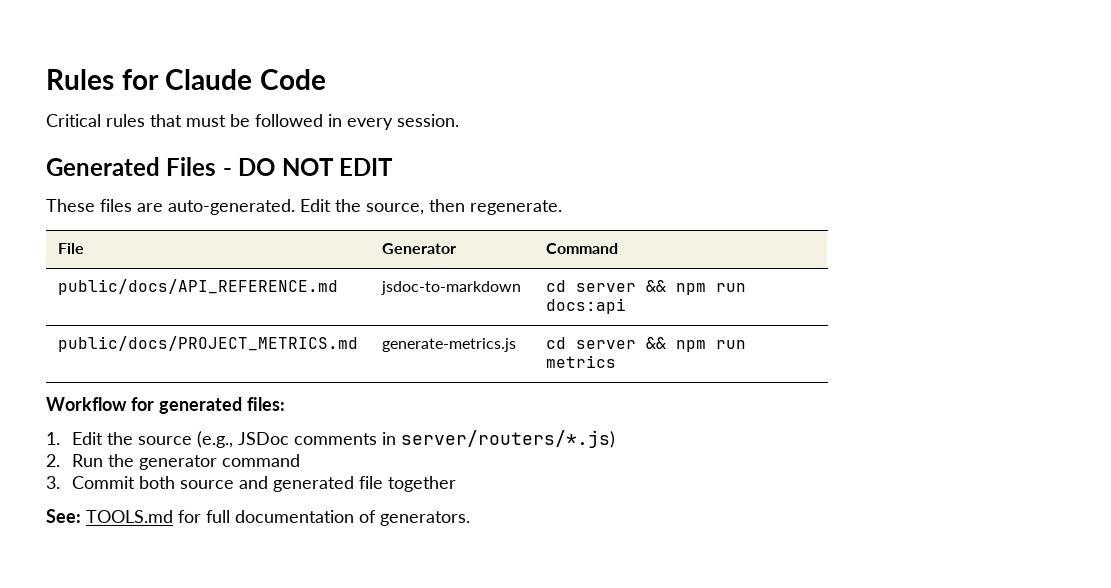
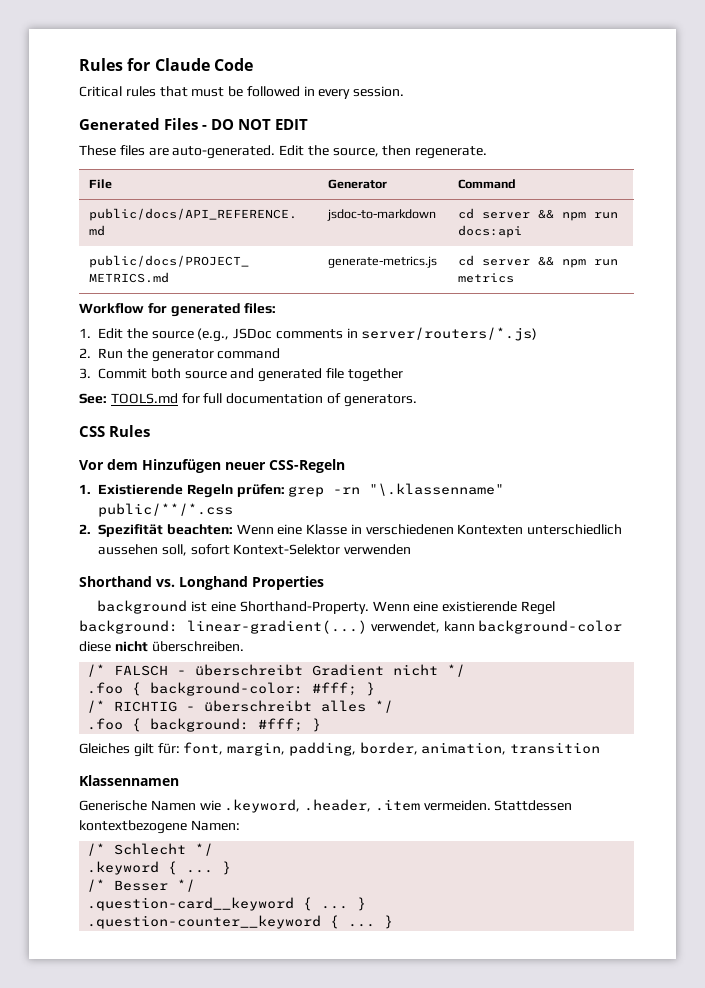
+ CSS Rules
+ Vor dem Hinzufügen neuer CSS-Regeln
+ 1. Existierende Regeln prüfen: grep -rn "\.klassenname" public/**/*.css
+ 2. Spezifität beachten: Wenn eine Klasse in verschiedenen Kontexten unterschiedlich aussehen soll, sofort Kontext-Selektor verwenden
+ Shorthand vs. Longhand Properties
+ background ist eine Shorthand-Property. Wenn eine existierende Regel background: linear-gradient(...) verwendet, kann background-color diese nicht überschreiben.
+ /* FALSCH - überschreibt Gradient nicht */
+ .foo { background-color: #fff; }
+ /* RICHTIG - überschreibt alles */
+ .foo { background: #fff; }
+ Gleiches gilt für: font, margin, padding, border, animation, transition
+ Klassennamen
+ Generische Namen wie .keyword, .header, .item vermeiden. Stattdessen kontextbezogene Namen:
+ /* Schlecht */
+ .keyword { ... }
+ /* Besser */
+ .question-card__keyword { ... }
+ .question-counter__keyword { ... }

